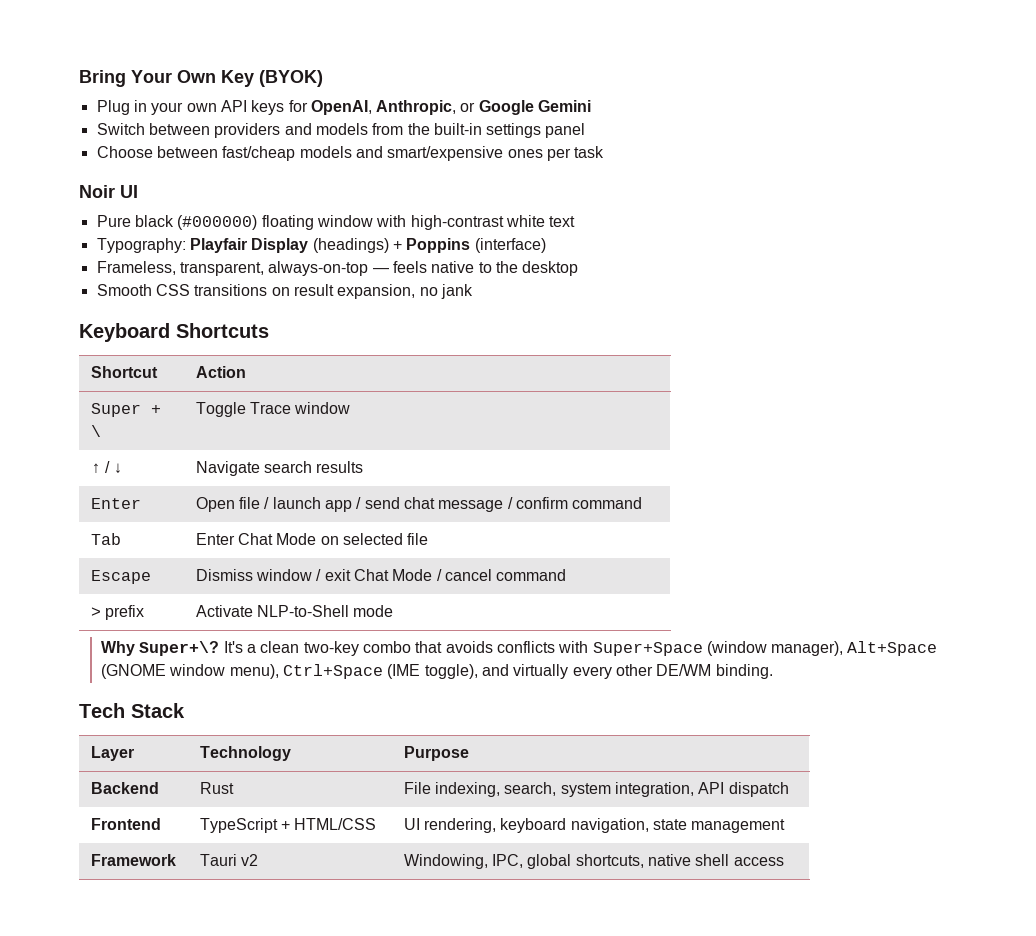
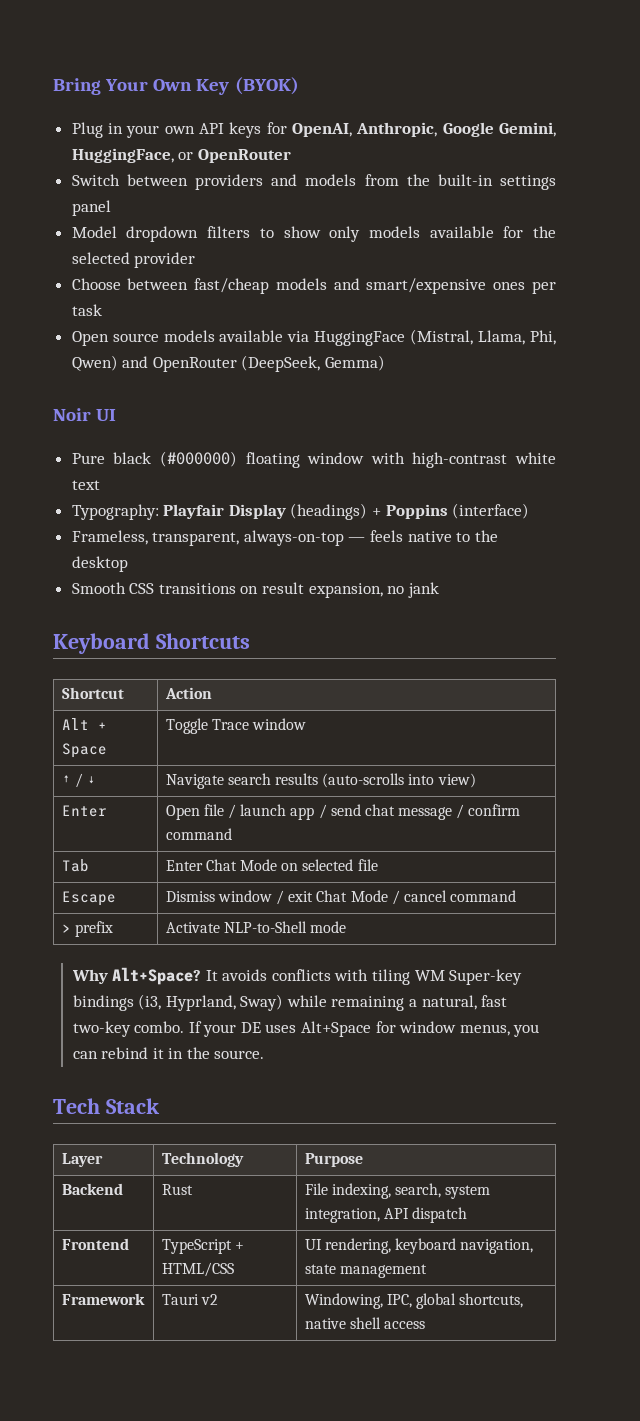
- Plug in your own API keys for OpenAI, Anthropic, or Google Gemini
+ Plug in your own API keys for OpenAI, Anthropic, Google Gemini, HuggingFace, or OpenRouter
+ Model dropdown filters to show only models available for the selected provider
+ Open source models available via HuggingFace (Mistral, Llama, Phi, Qwen) and OpenRouter (DeepSeek, Gemma)
- Super + \ | Toggle Trace window
+ Alt + Space | Toggle Trace window
- ↑ / ↓ | Navigate search results
+ ↑ / ↓ | Navigate search results (auto-scrolls into view)
- Why Super+\? It's a clean two-key combo that avoids conflicts with Super+Space (window manager), Alt+Space (GNOME window menu), Ctrl+Space (IME toggle), and virtually every other DE/WM binding.
+ Why Alt+Space? It avoids conflicts with tiling WM Super-key bindings (i3, Hyprland, Sway) while remaining a natural, fast two-key combo. If your DE uses Alt+Space for window menus, you can rebind it in the source.

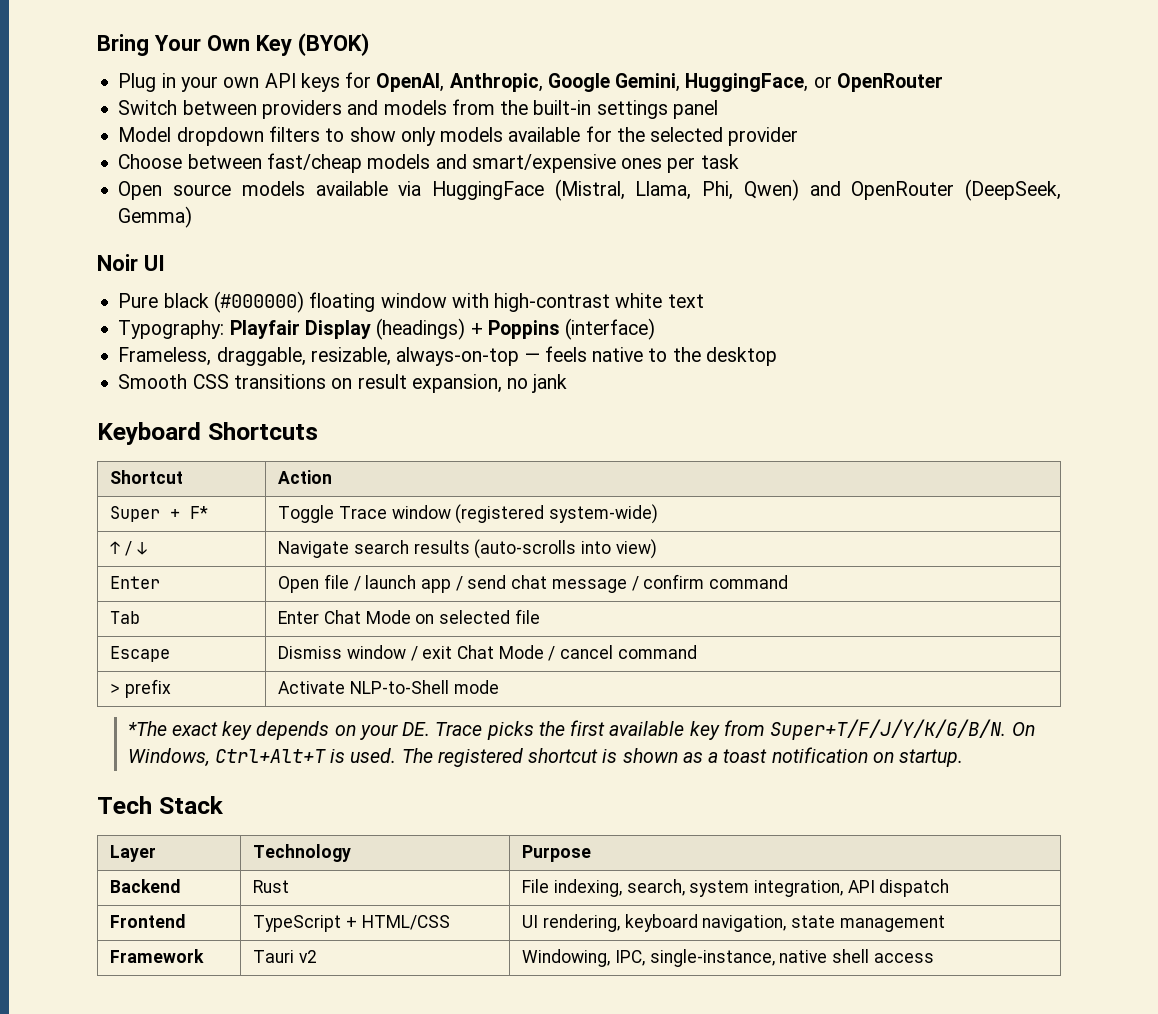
- Frameless, transparent, always-on-top — feels native to the desktop
+ Frameless, draggable, resizable, always-on-top — feels native to the desktop
- Alt + Space | Toggle Trace window
+ Super + F* | Toggle Trace window (registered system-wide)
- Why Alt+Space? It avoids conflicts with tiling WM Super-key bindings (i3, Hyprland, Sway) while remaining a natural, fast two-key combo. If your DE uses Alt+Space for window menus, you can rebind it in the source.
+ *The exact key depends on your DE. Trace picks the first available key from Super+T/F/J/Y/K/G/B/N. On Windows, Ctrl+Alt+T is used. The registered shortcut is shown as a toast notification on startup.
- Framework | Tauri v2 | Windowing, IPC, global shortcuts, native shell access
+ Framework | Tauri v2 | Windowing, IPC, single-instance, native shell access

